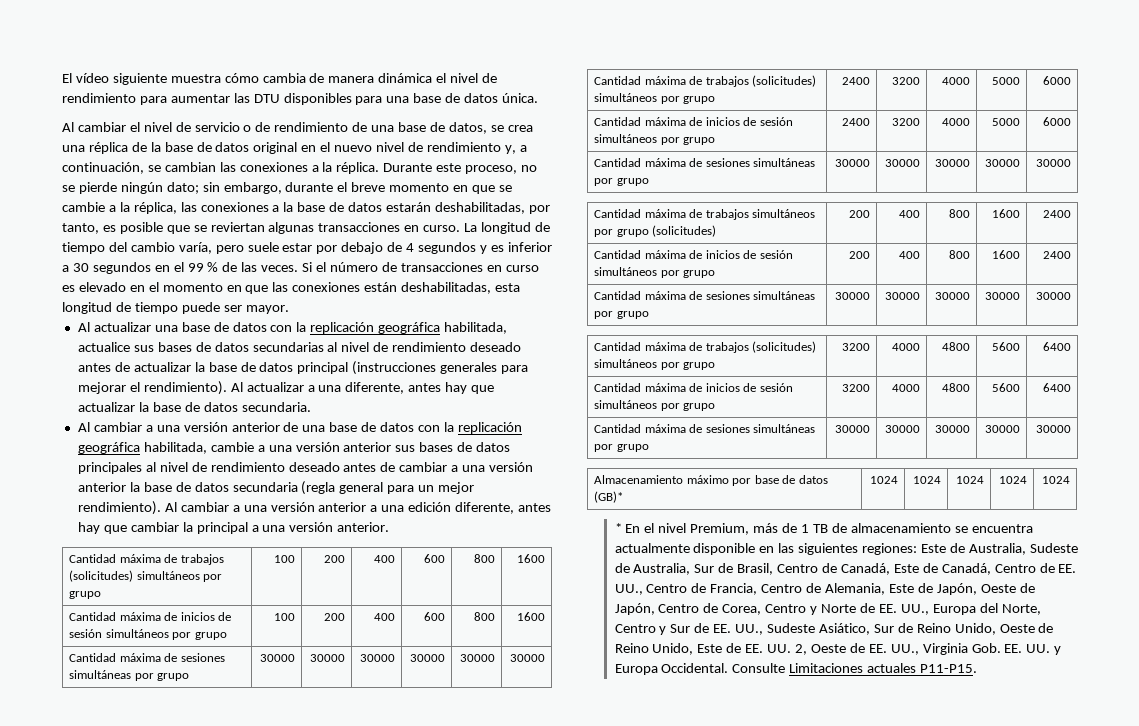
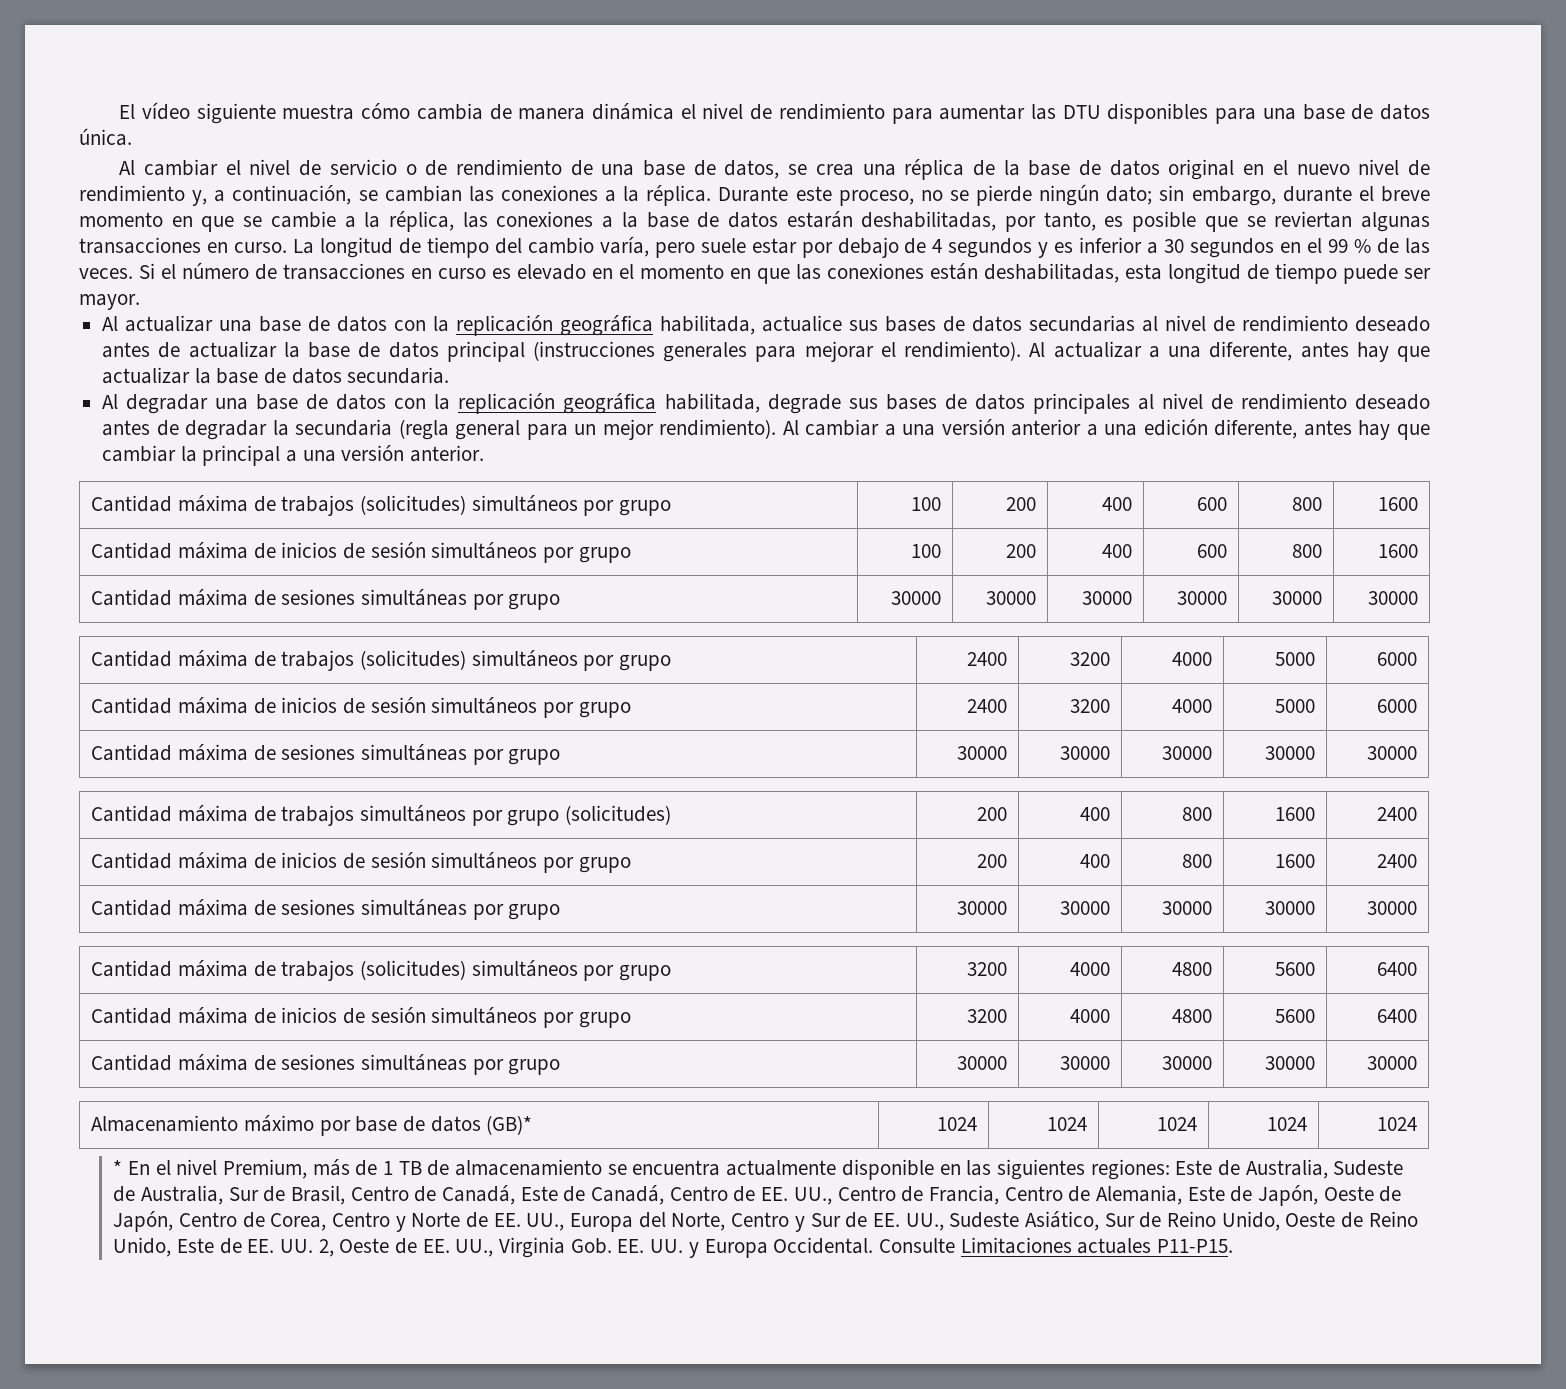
- Al cambiar a una versión anterior de una base de datos con la replicación geográfica habilitada, cambie a una versión anterior sus bases de datos principales al nivel de rendimiento deseado antes de cambiar a una versión anterior la base de datos secundaria (regla general para un mejor rendimiento).
+ Al degradar una base de datos con la replicación geográfica habilitada, degrade sus bases de datos principales al nivel de rendimiento deseado antes de degradar la secundaria (regla general para un mejor rendimiento).

